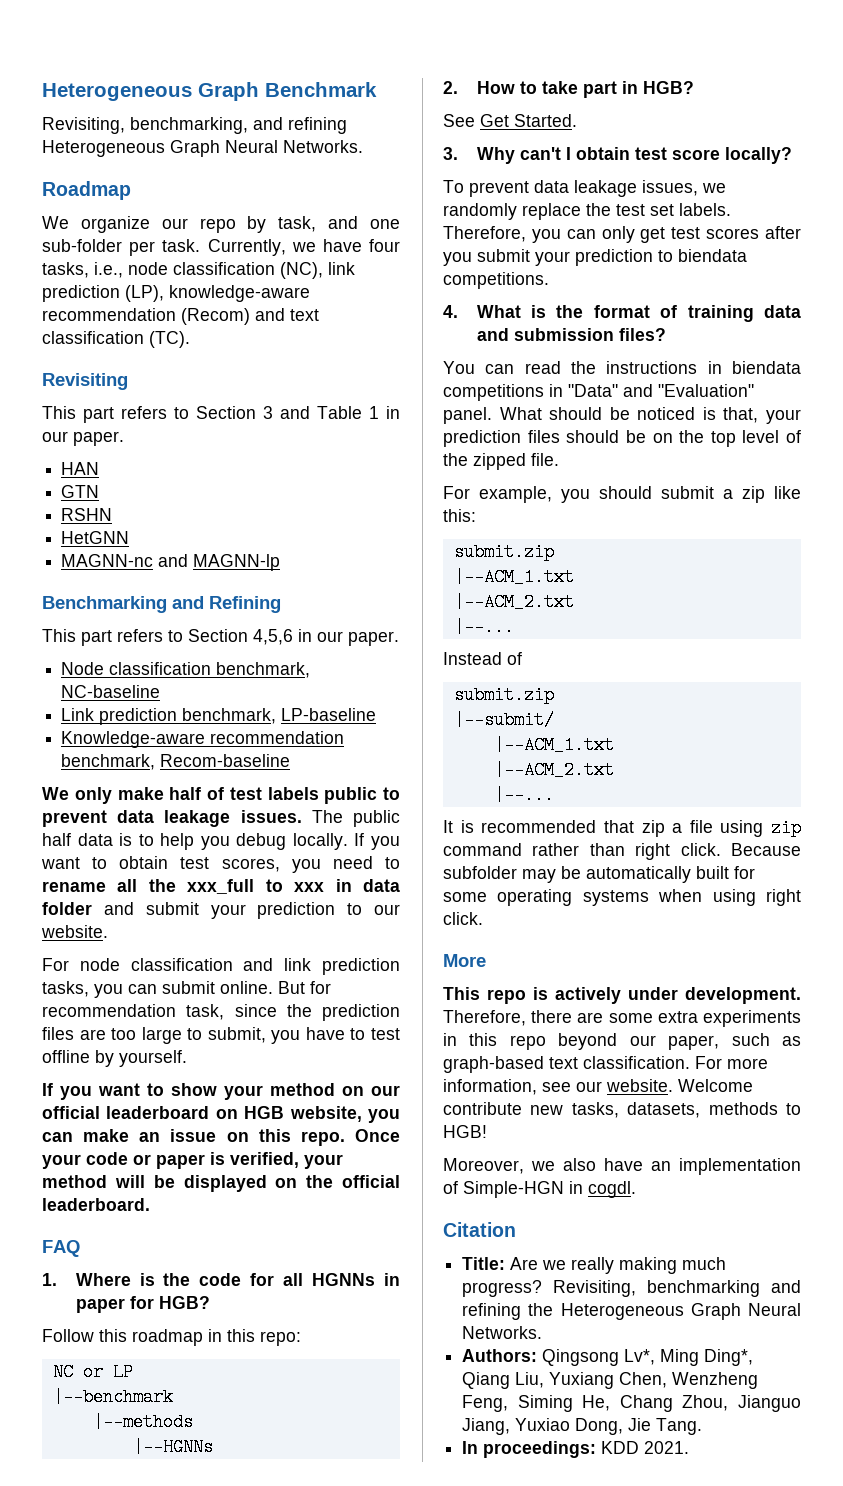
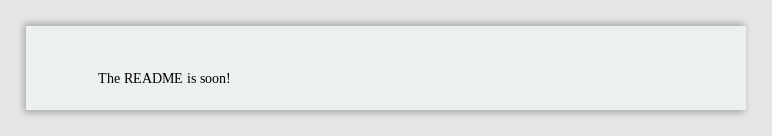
- Heterogeneous Graph Benchmark
- Revisiting, benchmarking, and refining Heterogeneous Graph Neural Networks.
- Roadmap
- We organize our repo by task, and one sub-folder per task. Currently, we have four tasks, i.e., node classification (NC), link prediction (LP), knowledge-aware recommendation (Recom) and text classification (TC).
- Revisiting
- This part refers to Section 3 and Table 1 in our paper.
- HAN
- GTN
- RSHN
- HetGNN
- MAGNN-nc and MAGNN-lp
- Benchmarking and Refining
- This part refers to Section 4,5,6 in our paper.
- Node classification benchmark, NC-baseline
- Link prediction benchmark, LP-baseline
- Knowledge-aware recommendation benchmark, Recom-baseline
- We only make half of test labels public to prevent data leakage issues. The public half data is to help you debug locally. If you want to obtain test scores, you need to rename all the xxx_full to xxx in data folder and submit your prediction to our website.
- For node classification and link prediction tasks, you can submit online. But for recommendation task, since the prediction files are too large to submit, you have to test offline by yourself.
- If you want to show your method on our official leaderboard on HGB website, you can make an issue on this repo. Once your code or paper is verified, your method will be displayed on the official leaderboard.
- FAQ
- 1. Where is the code for all HGNNs in paper for HGB?
- Follow this roadmap in this repo:
- NC or LP
- |--benchmark
- |--methods
- |--HGNNs
- 2. How to take part in HGB?
- See Get Started.
- 3. Why can't I obtain test score locally?
- To prevent data leakage issues, we randomly replace the test set labels. Therefore, you can only get test scores after you submit your prediction to biendata competitions.
- 4. What is the format of training data and submission files?
- You can read the instructions in biendata competitions in "Data" and "Evaluation" panel. What should be noticed is that, your prediction files should be on the top level of the zipped file.
- For example, you should submit a zip like this:
- submit.zip
- |--ACM_1.txt
- |--ACM_2.txt
- |--...
- Instead of
- submit.zip
- |--submit/
- |--ACM_1.txt
- |--ACM_2.txt
- |--...
- It is recommended that zip a file using zip command rather than right click. Because subfolder may be automatically built for some operating systems when using right click.
- More
- This repo is actively under development. Therefore, there are some extra experiments in this repo beyond our paper, such as graph-based text classification. For more information, see our website. Welcome contribute new tasks, datasets, methods to HGB!
- Moreover, we also have an implementation of Simple-HGN in cogdl.
- Citation
- Title: Are we really making much progress? Revisiting, benchmarking and refining the Heterogeneous Graph Neural Networks.
- Authors: Qingsong Lv*, Ming Ding*, Qiang Liu, Yuxiang Chen, Wenzheng Feng, Siming He, Chang Zhou, Jianguo Jiang, Yuxiao Dong, Jie Tang.
- In proceedings: KDD 2021.
+ The README is soon!

